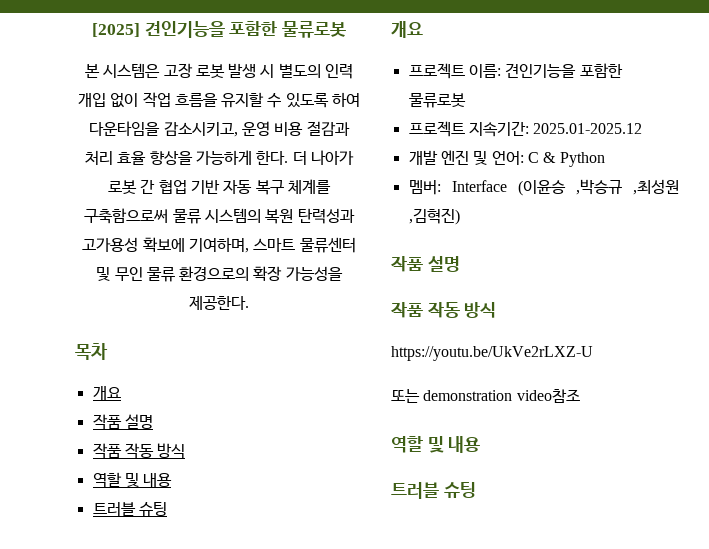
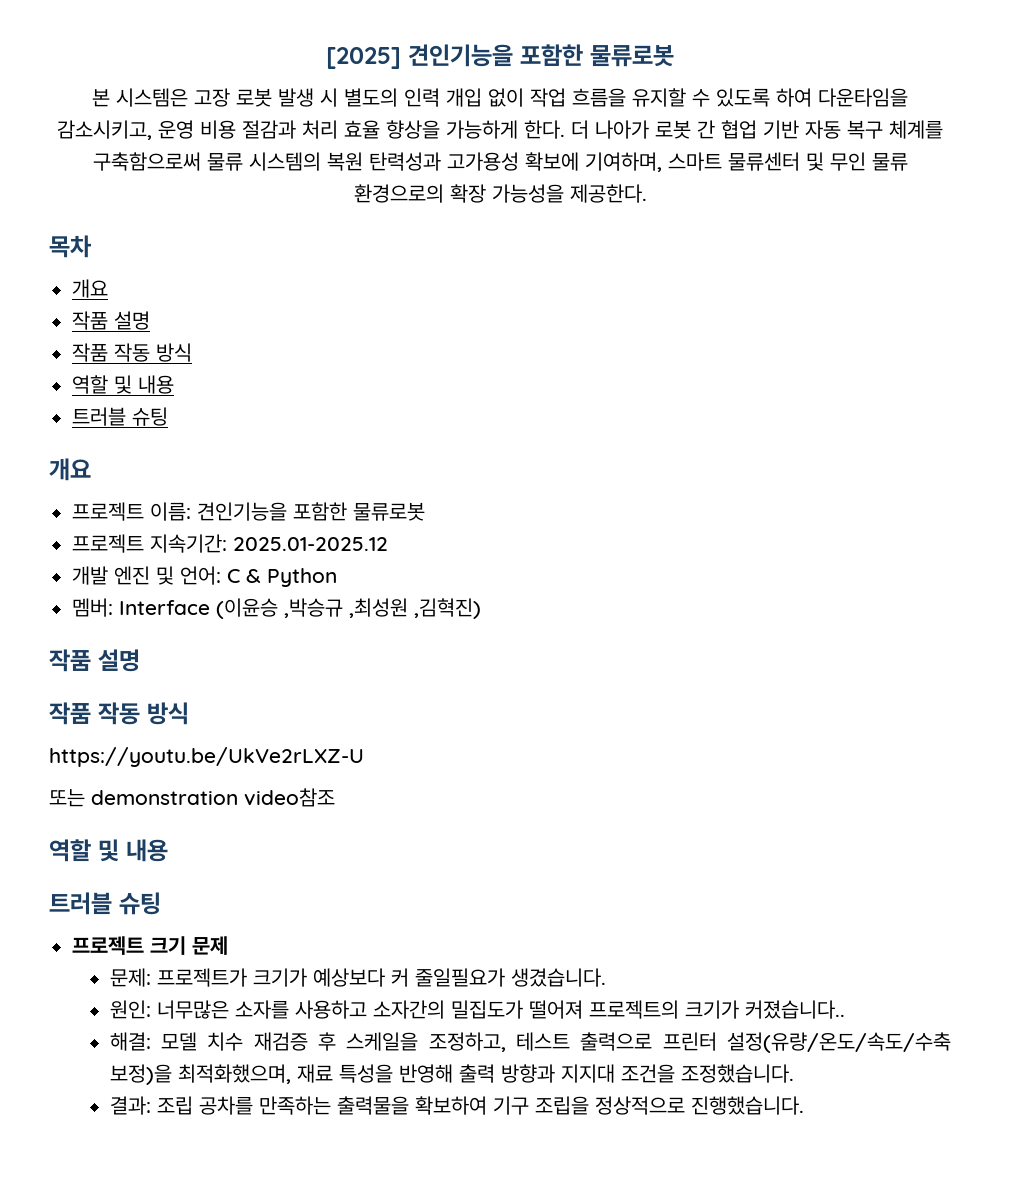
+ 프로젝트 크기 문제
+ 문제: 프로젝트가 크기가 예상보다 커 줄일필요가 생겼습니다.
+ 원인: 너무많은 소자를 사용하고 소자간의 밀집도가 떨어져 프로젝트의 크기가 커졌습니다..
+ 해결: 모델 치수 재검증 후 스케일을 조정하고, 테스트 출력으로 프린터 설정(유량/온도/속도/수축 보정)을 최적화했으며, 재료 특성을 반영해 출력 방향과 지지대 조건을 조정했습니다.
+ 결과: 조립 공차를 만족하는 출력물을 확보하여 기구 조립을 정상적으로 진행했습니다.

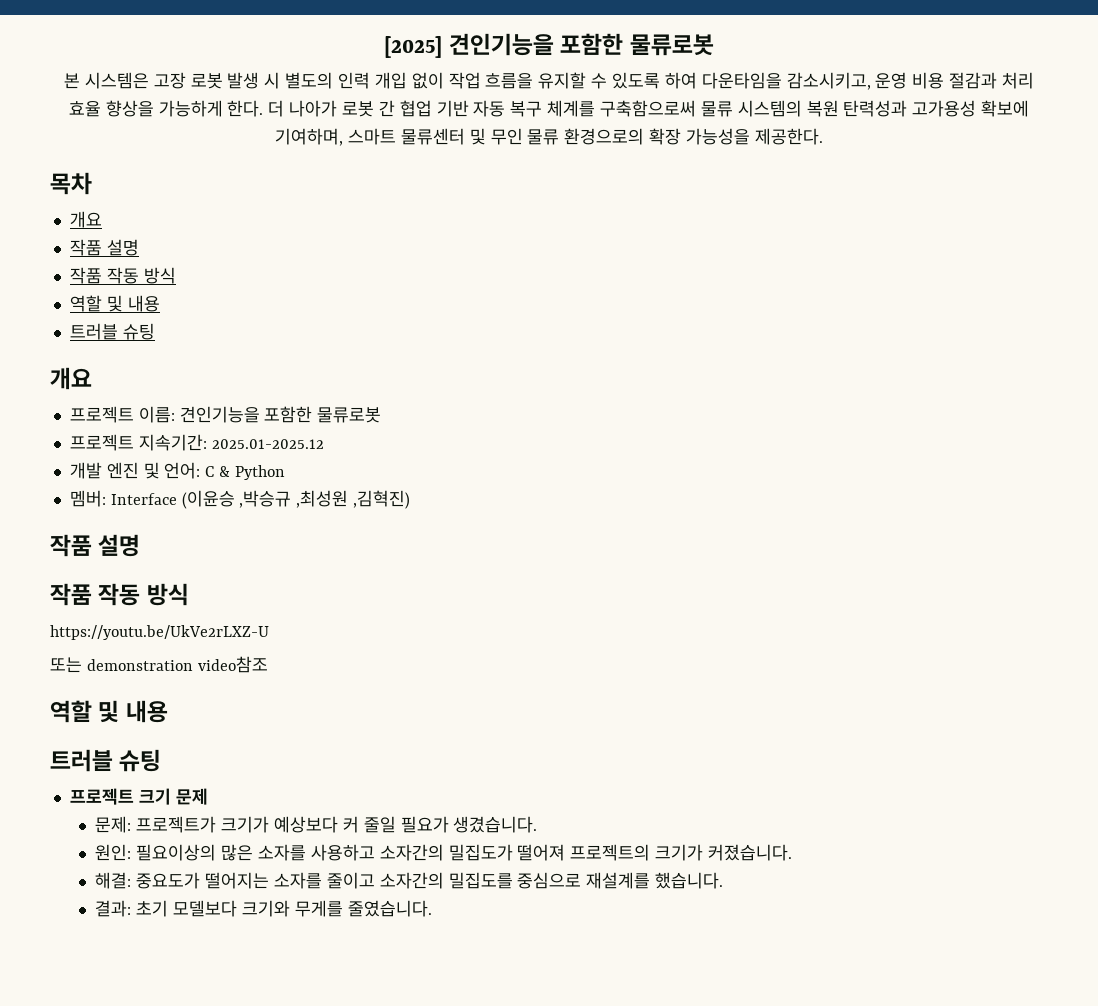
- 문제: 프로젝트가 크기가 예상보다 커 줄일필요가 생겼습니다.
+ 문제: 프로젝트가 크기가 예상보다 커 줄일 필요가 생겼습니다.
- 원인: 너무많은 소자를 사용하고 소자간의 밀집도가 떨어져 프로젝트의 크기가 커졌습니다..
+ 원인: 필요이상의 많은 소자를 사용하고 소자간의 밀집도가 떨어져 프로젝트의 크기가 커졌습니다.
- 해결: 모델 치수 재검증 후 스케일을 조정하고, 테스트 출력으로 프린터 설정(유량/온도/속도/수축 보정)을 최적화했으며, 재료 특성을 반영해 출력 방향과 지지대 조건을 조정했습니다.
- 결과: 조립 공차를 만족하는 출력물을 확보하여 기구 조립을 정상적으로 진행했습니다.
+ 해결: 중요도가 떨어지는 소자를 줄이고 소자간의 밀집도를 중심으로 재설계를 했습니다.
+ 결과: 초기 모델보다 크기와 무게를 줄였습니다.

